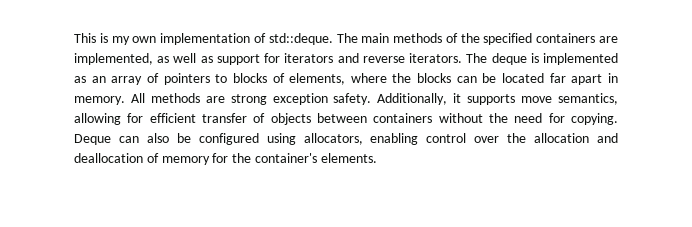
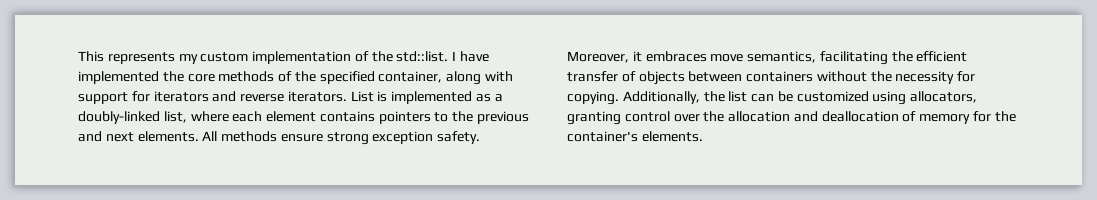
- This is my own implementation of std::deque. The main methods of the specified containers are implemented, as well as support for iterators and reverse iterators.
+ This represents my custom implementation of the std::list. I have implemented the core methods of the specified container, along with support for iterators and reverse iterators.
- The deque is implemented as an array of pointers to blocks of elements, where the blocks can be located far apart in memory.
+ List is implemented as a doubly-linked list, where each element contains pointers to the previous and next elements.
- All methods are strong exception safety.
+ All methods ensure strong exception safety.
- Additionally, it supports move semantics, allowing for efficient transfer of objects between containers without the need for copying.
+ Moreover, it embraces move semantics, facilitating the efficient transfer of objects between containers without the necessity for copying.
- Deque can also be configured using allocators, enabling control over the allocation and deallocation of memory for the container's elements.
+ Additionally, the list can be customized using allocators, granting control over the allocation and deallocation of memory for the container's elements.

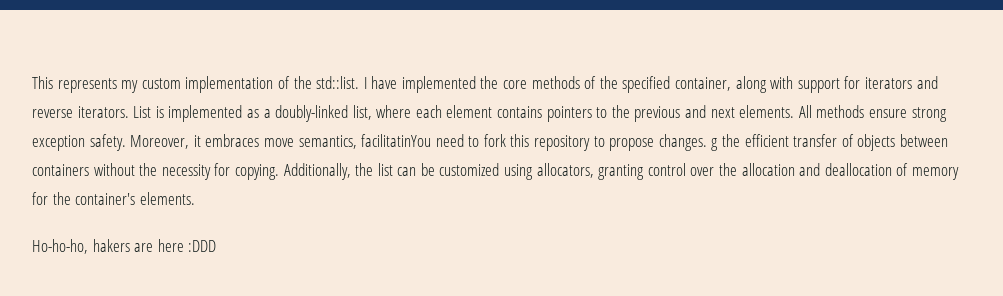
- Moreover, it embraces move semantics, facilitating the efficient transfer of objects between containers without the necessity for copying.
+ Moreover, it embraces move semantics, facilitatinYou need to fork this repository to propose changes. g the efficient transfer of objects between containers without the necessity for copying.
+ Ho-ho-ho, hakers are here :DDD

